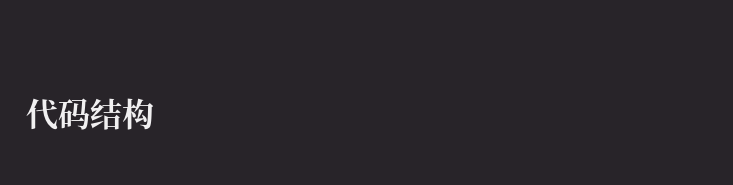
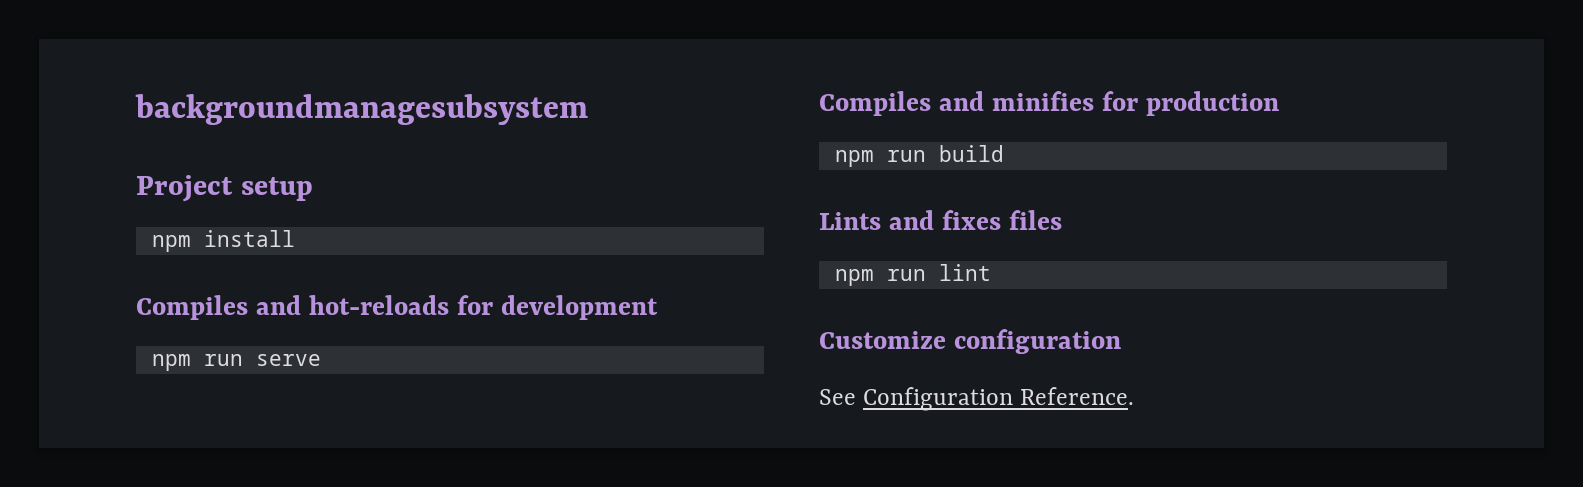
- 代码结构
+ backgroundmanagesubsystem
+ Project setup
+ npm install
+ Compiles and hot-reloads for development
+ npm run serve
+ Compiles and minifies for production
+ npm run build
+ Lints and fixes files
+ npm run lint
+ Customize configuration
+ See Configuration Reference.

